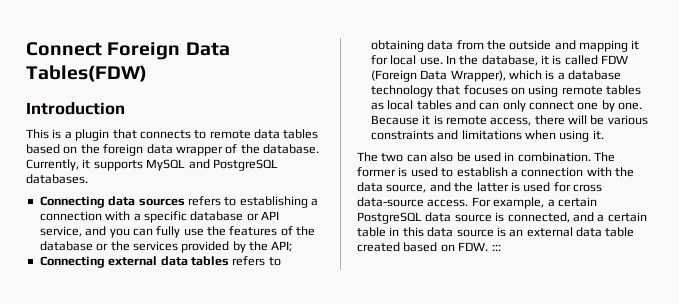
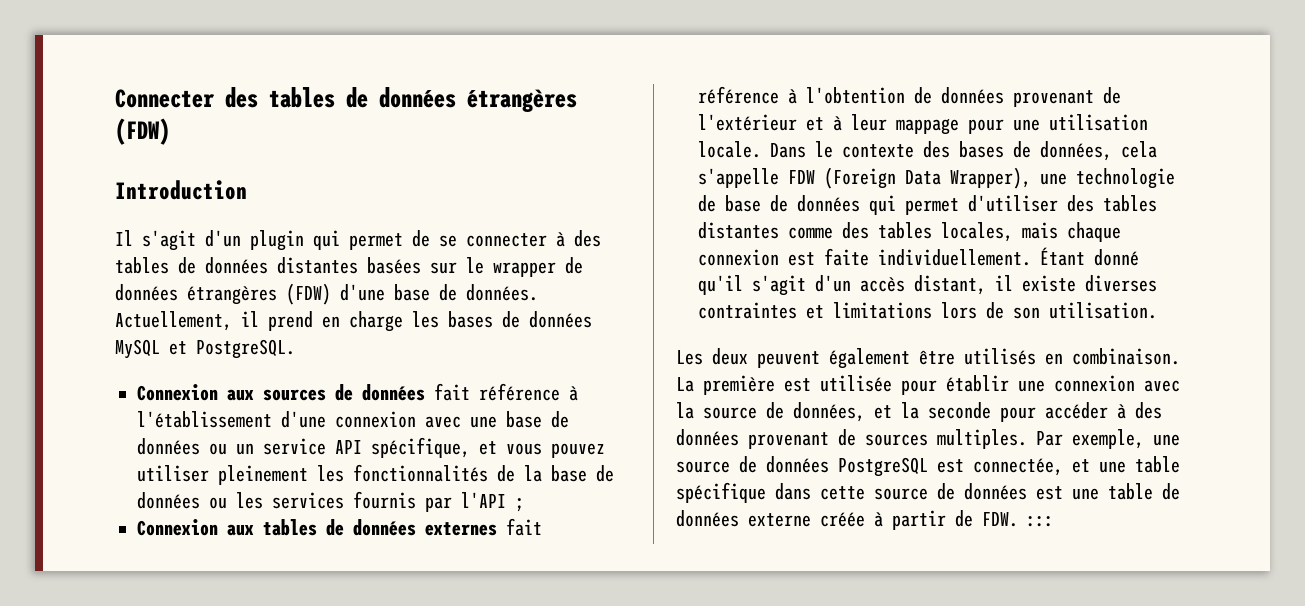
- Connect Foreign Data Tables(FDW)
+ Connecter des tables de données étrangères (FDW)
  Introduction
- This is a plugin that connects to remote data tables based on the foreign data wrapper of the database. Currently, it supports MySQL and PostgreSQL databases.
- Connecting data sources refers to establishing a connection with a specific database or API service, and you can fully use the features of the database or the services provided by the API;
- Connecting external data tables refers to obtaining data from the outside and mapping it for local use. In the database, it is called FDW (Foreign Data Wrapper), which is a database technology that focuses on using remote tables as local tables and can only connect one by one. Because it is remote access, there will be various constraints and limitations when using it.
- The two can also be used in combination. The former is used to establish a connection with the data source, and the latter is used for cross data-source access. For example, a certain PostgreSQL data source is connected, and a certain table in this data source is an external data table created based on FDW. :::
+ Il s'agit d'un plugin qui permet de se connecter à des tables de données distantes basées sur le wrapper de données étrangères (FDW) d'une base de données. Actuellement, il prend en charge les bases de données MySQL et PostgreSQL.
+ Connexion aux sources de données fait référence à l'établissement d'une connexion avec une base de données ou un service API spécifique, et vous pouvez utiliser pleinement les fonctionnalités de la base de données ou les services fournis par l'API ;
+ Connexion aux tables de données externes fait référence à l'obtention de données provenant de l'extérieur et à leur mappage pour une utilisation locale. Dans le contexte des bases de données, cela s'appelle FDW (Foreign Data Wrapper), une technologie de base de données qui permet d'utiliser des tables distantes comme des tables locales, mais chaque connexion est faite individuellement. Étant donné qu'il s'agit d'un accès distant, il existe diverses contraintes et limitations lors de son utilisation.
+ Les deux peuvent également être utilisés en combinaison. La première est utilisée pour établir une connexion avec la source de données, et la seconde pour accéder à des données provenant de sources multiples. Par exemple, une source de données PostgreSQL est connectée, et une table spécifique dans cette source de données est une table de données externe créée à partir de FDW. :::

